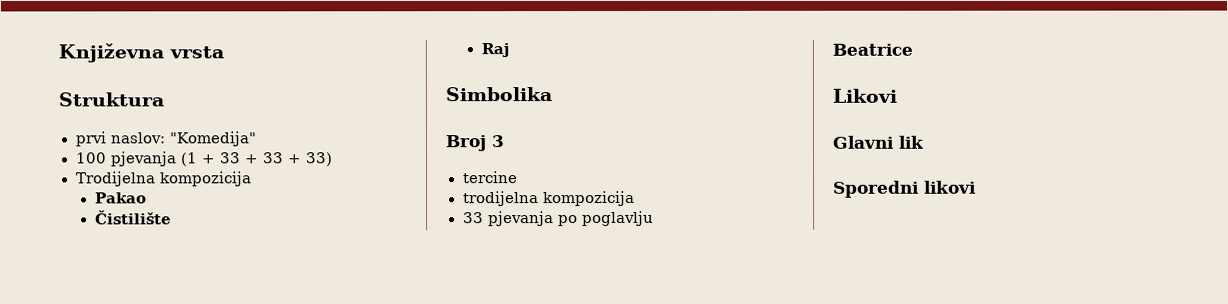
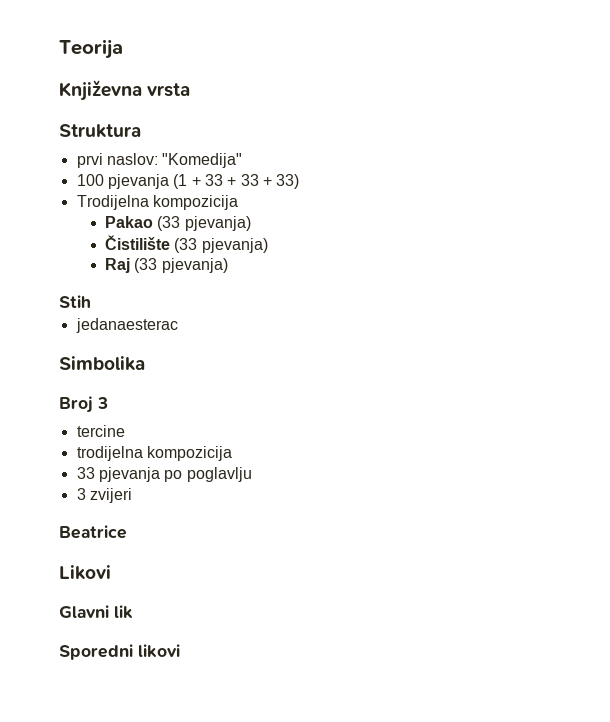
+ Teorija
- Pakao
+ Pakao (33 pjevanja)
- Čistilište
+ Čistilište (33 pjevanja)
- Raj
+ Raj (33 pjevanja)
+ Stih
+ jedanaesterac
+ 3 zvijeri

